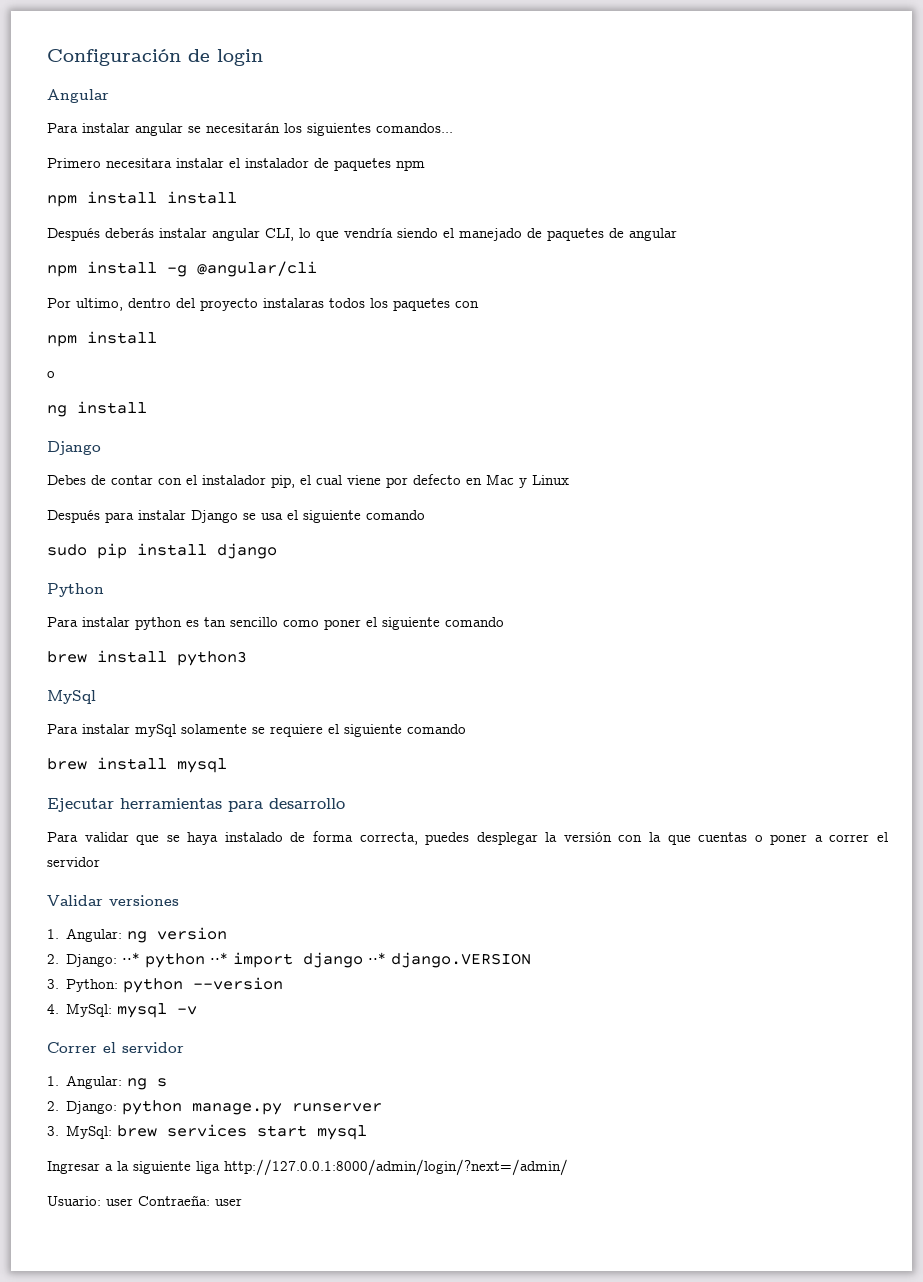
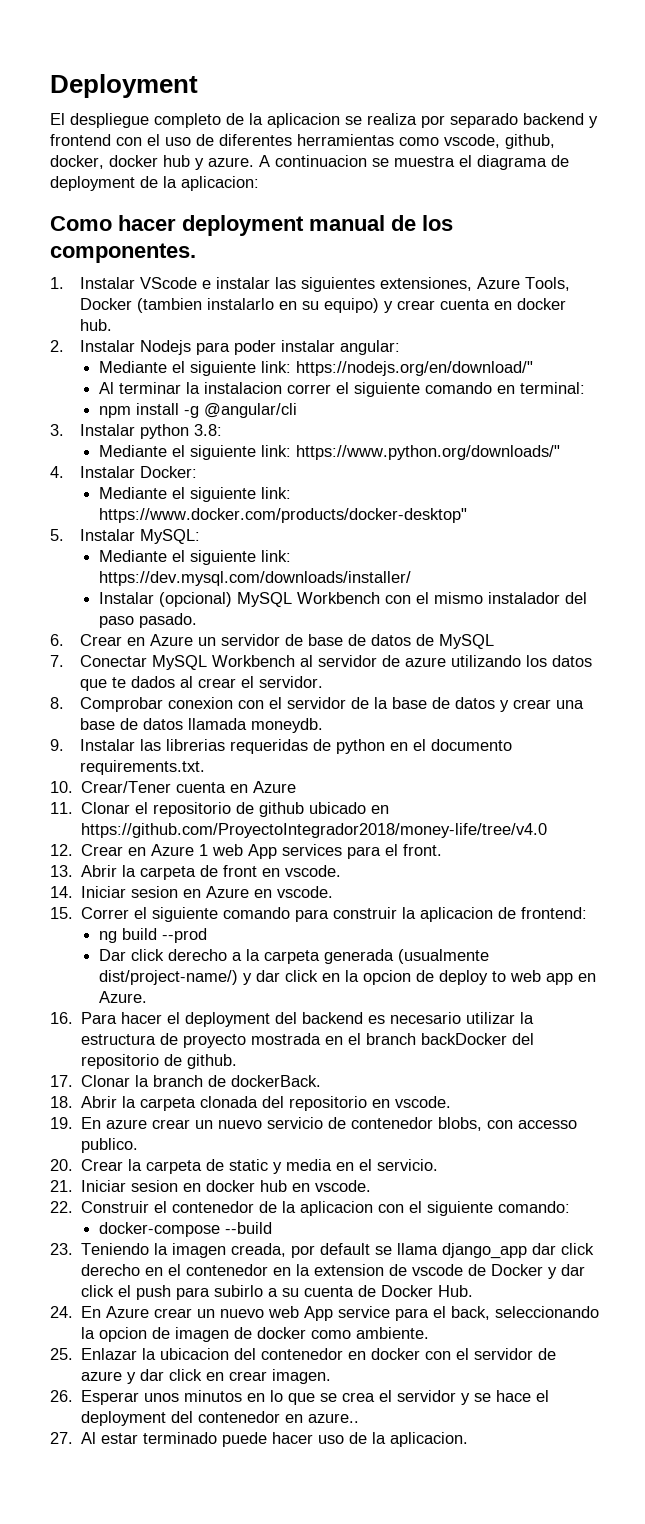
- Configuración de login
- Angular
- Para instalar angular se necesitarán los siguientes comandos...
- Primero necesitara instalar el instalador de paquetes npm
- npm install install
- Después deberás instalar angular CLI, lo que vendría siendo el manejado de paquetes de angular
+ Deployment
+ El despliegue completo de la aplicacion se realiza por separado backend y frontend con el uso de diferentes herramientas como vscode, github, docker, docker hub y azure. A continuacion se muestra el diagrama de deployment de la aplicacion:
+ Como hacer deployment manual de los componentes.
+ 1. Instalar VScode e instalar las siguientes extensiones, Azure Tools, Docker (tambien instalarlo en su equipo) y crear cuenta en docker hub.
+ 2. Instalar Nodejs para poder instalar angular:
+ Mediante el siguiente link: https://nodejs.org/en/download/"
+ Al terminar la instalacion correr el siguiente comando en terminal:
  npm install -g @angular/cli
- Por ultimo, dentro del proyecto instalaras todos los paquetes con
- npm install
- o
- ng install
- Django
- Debes de contar con el instalador pip, el cual viene por defecto en Mac y Linux
- Después para instalar Django se usa el siguiente comando
- sudo pip install django
- Python
- Para instalar python es tan sencillo como poner el siguiente comando
- brew install python3
- MySql
- Para instalar mySql solamente se requiere el siguiente comando
- brew install mysql
- Ejecutar herramientas para desarrollo
- Para validar que se haya instalado de forma correcta, puedes desplegar la versión con la que cuentas o poner a correr el servidor
- Validar versiones
- 1. Angular: ng version
- 2. Django: ⋅⋅* python ⋅⋅* import django ⋅⋅* django.VERSION
- 3. Python: python --version
- 4. MySql: mysql -v
- Correr el servidor
- 1. Angular: ng s
- 2. Django: python manage.py runserver
- 3. MySql: brew services start mysql
- Ingresar a la siguiente liga http://127.0.0.1:8000/admin/login/?next=/admin/
- Usuario: user Contraeña: user
+ 3. Instalar python 3.8:
+ Mediante el siguiente link: https://www.python.org/downloads/"
+ 4. Instalar Docker:
+ Mediante el siguiente link: https://www.docker.com/products/docker-desktop"
+ 5. Instalar MySQL:
+ Mediante el siguiente link: https://dev.mysql.com/downloads/installer/
+ Instalar (opcional) MySQL Workbench con el mismo instalador del paso pasado.
+ 6. Crear en Azure un servidor de base de datos de MySQL
+ 7. Conectar MySQL Workbench al servidor de azure utilizando los datos que te dados al crear el servidor.
+ 8. Comprobar conexion con el servidor de la base de datos y crear una base de datos llamada moneydb.
+ 9. Instalar las librerias requeridas de python en el documento requirements.txt.
+ 10. Crear/Tener cuenta en Azure
+ 11. Clonar el repositorio de github ubicado en https://github.com/ProyectoIntegrador2018/money-life/tree/v4.0
+ 12. Crear en Azure 1 web App services para el front.
+ 13. Abrir la carpeta de front en vscode.
+ 14. Iniciar sesion en Azure en vscode.
+ 15. Correr el siguiente comando para construir la aplicacion de frontend:
+ ng build --prod
+ Dar click derecho a la carpeta generada (usualmente dist/project-name/) y dar click en la opcion de deploy to web app en Azure.
+ 16. Para hacer el deployment del backend es necesario utilizar la estructura de proyecto mostrada en el branch backDocker del repositorio de github.
+ 17. Clonar la branch de dockerBack.
+ 18. Abrir la carpeta clonada del repositorio en vscode.
+ 19. En azure crear un nuevo servicio de contenedor blobs, con accesso publico.
+ 20. Crear la carpeta de static y media en el servicio.
+ 21. Iniciar sesion en docker hub en vscode.
+ 22. Construir el contenedor de la aplicacion con el siguiente comando:
+ docker-compose --build
+ 23. Teniendo la imagen creada, por default se llama django_app dar click derecho en el contenedor en la extension de vscode de Docker y dar click el push para subirlo a su cuenta de Docker Hub.
+ 24. En Azure crear un nuevo web App service para el back, seleccionando la opcion de imagen de docker como ambiente.
+ 25. Enlazar la ubicacion del contenedor en docker con el servidor de azure y dar click en crear imagen.
+ 26. Esperar unos minutos en lo que se crea el servidor y se hace el deployment del contenedor en azure..
+ 27. Al estar terminado puede hacer uso de la aplicacion.

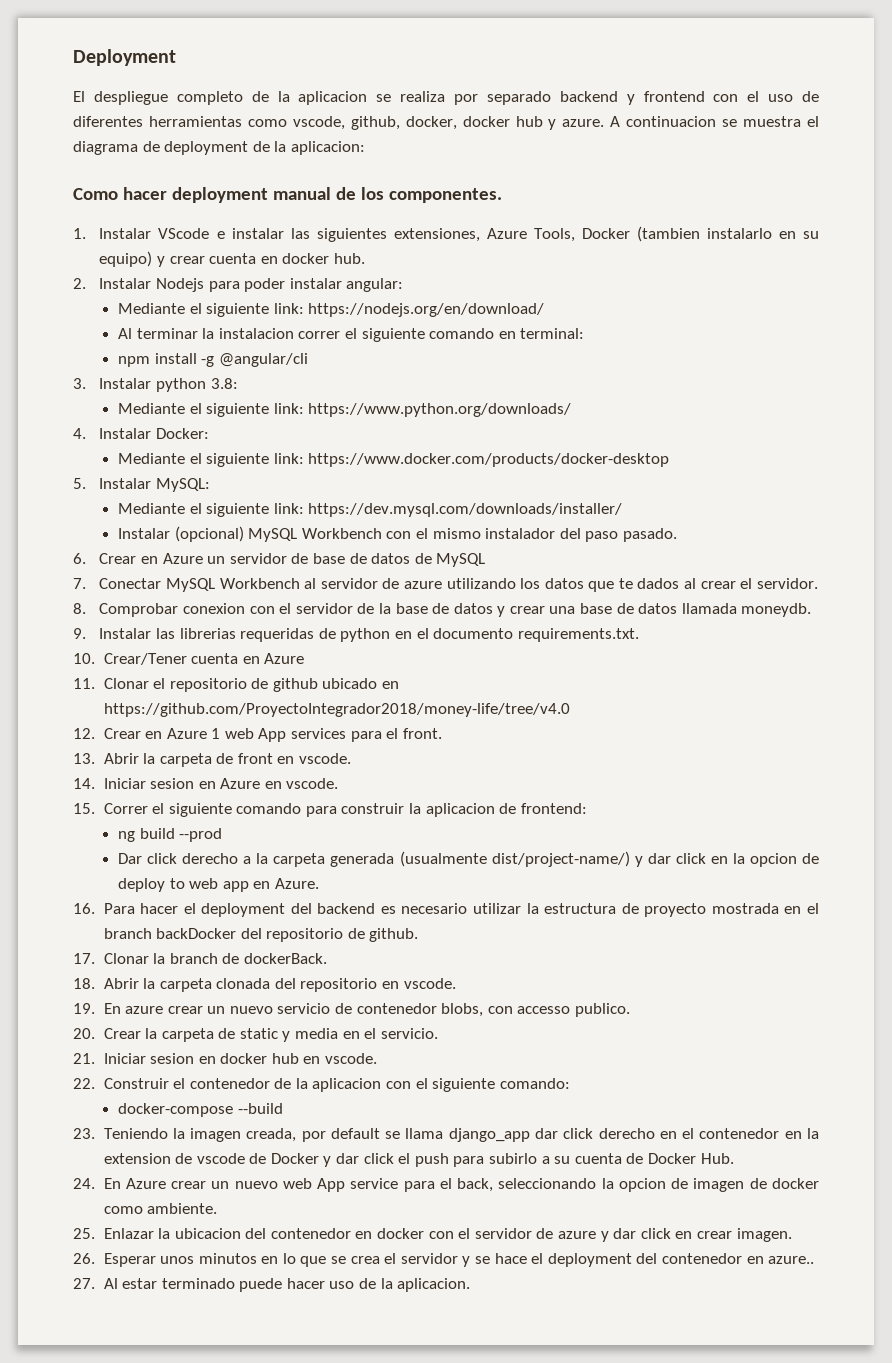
- Mediante el siguiente link: https://nodejs.org/en/download/"
+ Mediante el siguiente link: https://nodejs.org/en/download/
- Mediante el siguiente link: https://www.python.org/downloads/"
+ Mediante el siguiente link: https://www.python.org/downloads/
- Mediante el siguiente link: https://www.docker.com/products/docker-desktop"
+ Mediante el siguiente link: https://www.docker.com/products/docker-desktop

